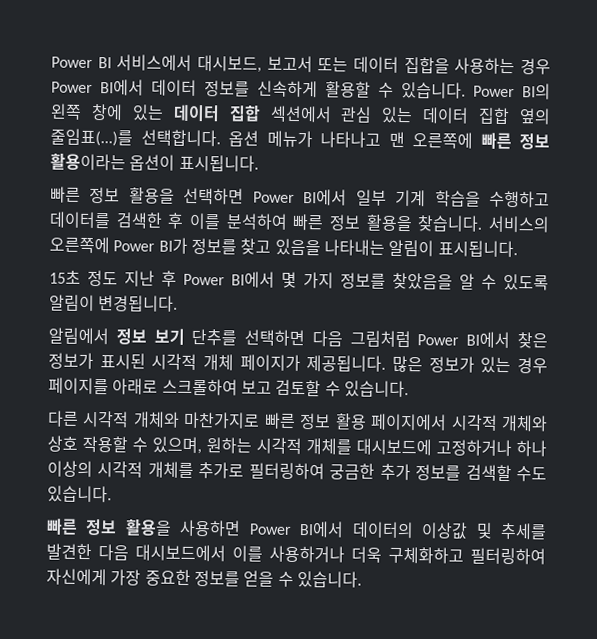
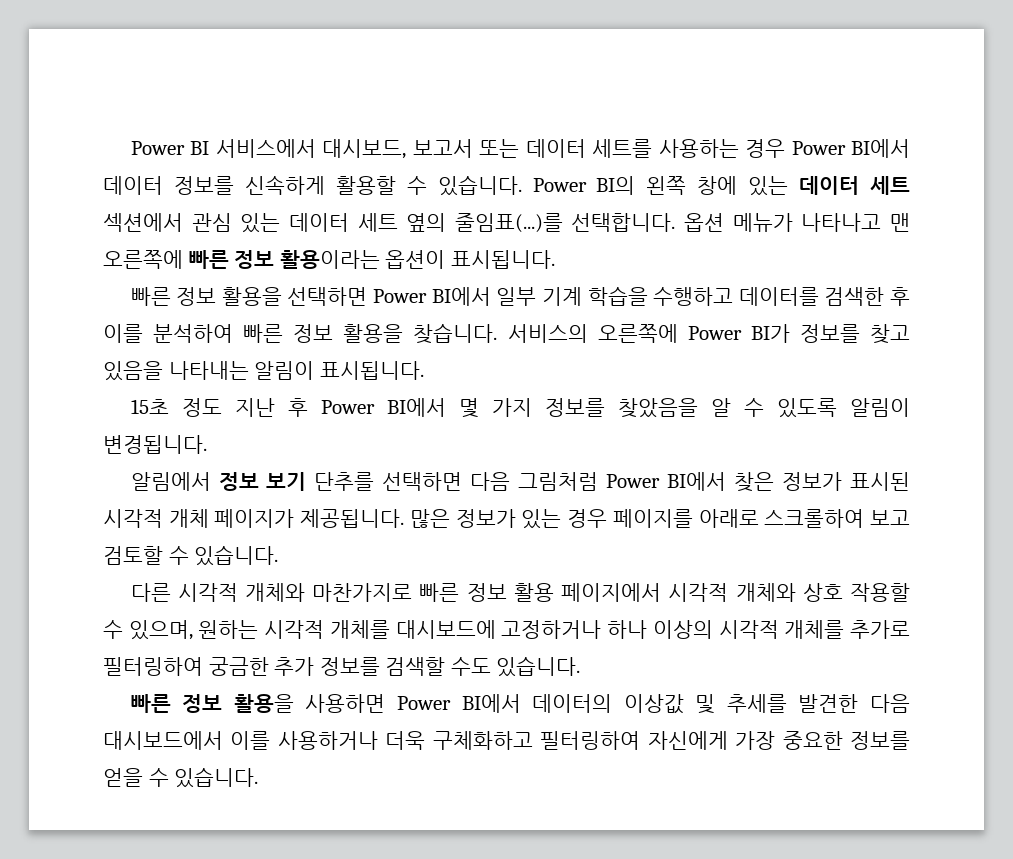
- Power BI 서비스에서 대시보드, 보고서 또는 데이터 집합을 사용하는 경우 Power BI에서 데이터 정보를 신속하게 활용할 수 있습니다.
+ Power BI 서비스에서 대시보드, 보고서 또는 데이터 세트를 사용하는 경우 Power BI에서 데이터 정보를 신속하게 활용할 수 있습니다.
- Power BI의 왼쪽 창에 있는 데이터 집합 섹션에서 관심 있는 데이터 집합 옆의 줄임표(...)를 선택합니다.
+ Power BI의 왼쪽 창에 있는 데이터 세트 섹션에서 관심 있는 데이터 세트 옆의 줄임표(...)를 선택합니다.

